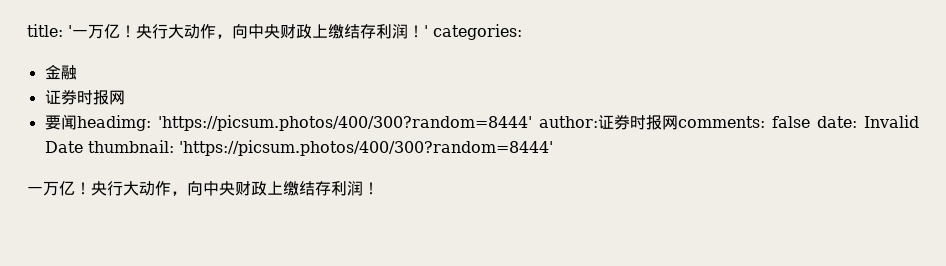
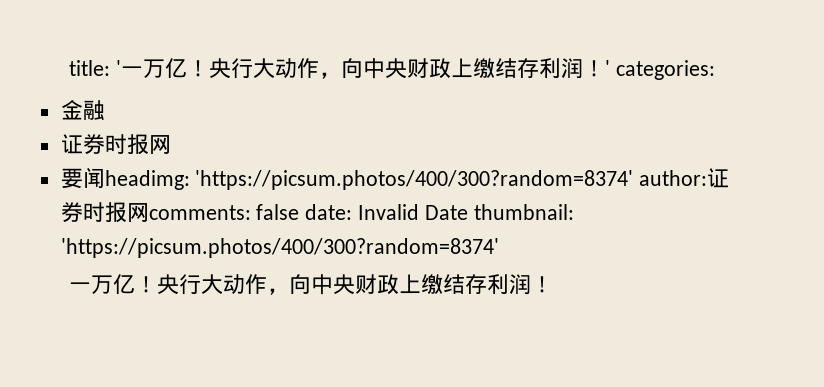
- 要闻headimg: 'https://picsum.photos/400/300?random=8444' author:证券时报网comments: false date: Invalid Date thumbnail: 'https://picsum.photos/400/300?random=8444'
+ 要闻headimg: 'https://picsum.photos/400/300?random=8374' author:证券时报网comments: false date: Invalid Date thumbnail: 'https://picsum.photos/400/300?random=8374'

